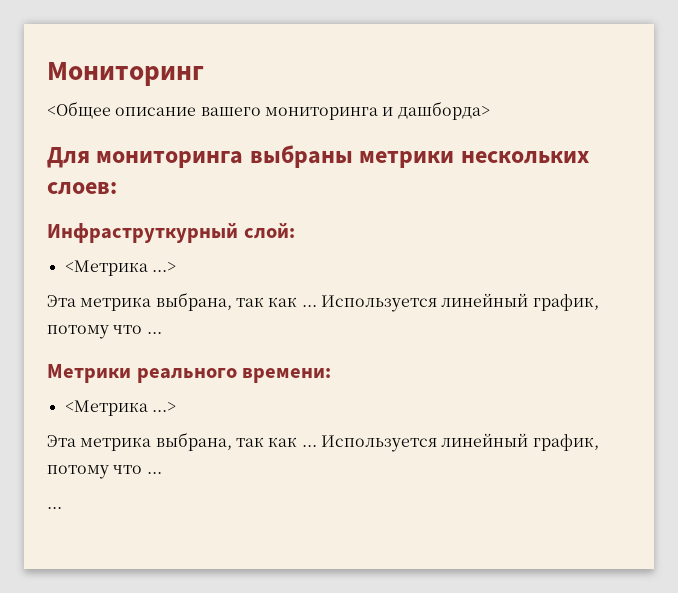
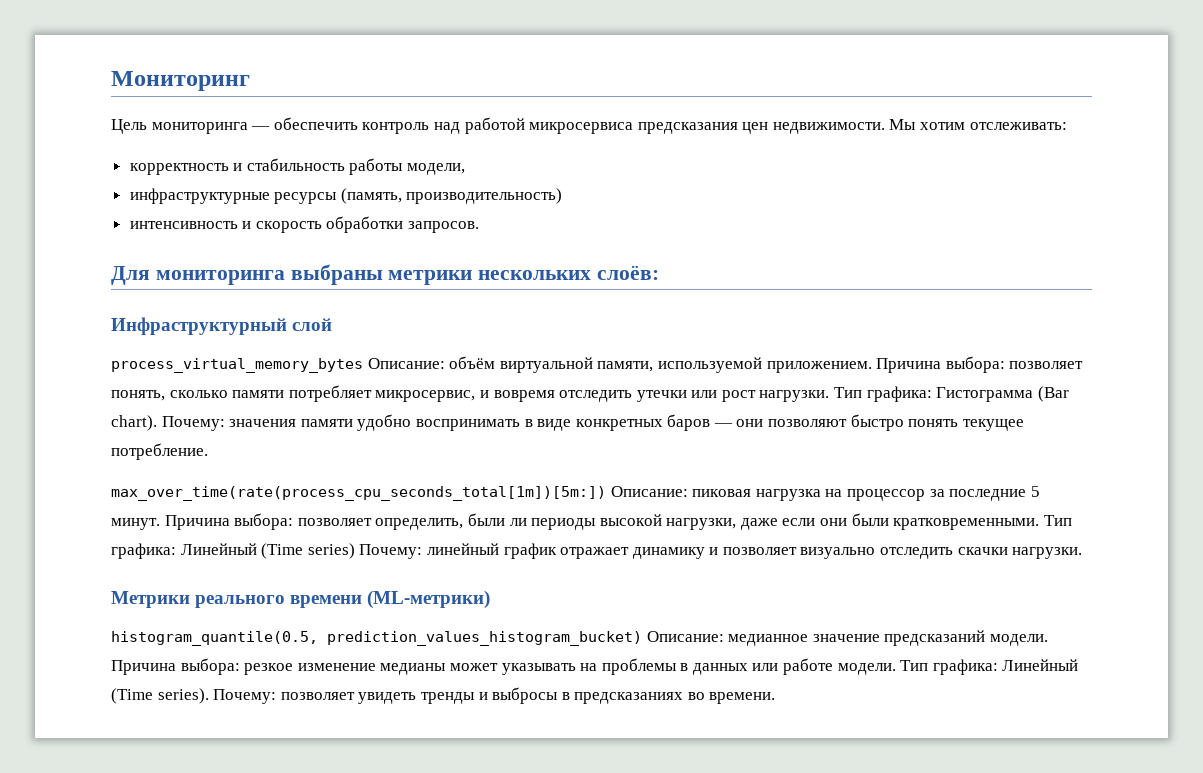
- <Общее описание вашего мониторинга и дашборда>
+ Цель мониторинга — обеспечить контроль над работой микросервиса предсказания цен недвижимости. Мы хотим отслеживать:
+ корректность и стабильность работы модели,
+ инфраструктурные ресурсы (память, производительность)
+ интенсивность и скорость обработки запросов.
- Для мониторинга выбраны метрики нескольких слоев:
- Инфраструткурный слой:
- <Метрика ...>
- Эта метрика выбрана, так как ... Используется линейный график, потому что ...
- Метрики реального времени:
- <Метрика ...>
- Эта метрика выбрана, так как ... Используется линейный график, потому что ...
- ...
+ Для мониторинга выбраны метрики нескольких слоёв:
+ Инфраструктурный слой
+ process_virtual_memory_bytes Описание: объём виртуальной памяти, используемой приложением. Причина выбора: позволяет понять, сколько памяти потребляет микросервис, и вовремя отследить утечки или рост нагрузки. Тип графика: Гистограмма (Bar chart). Почему: значения памяти удобно воспринимать в виде конкретных баров — они позволяют быстро понять текущее потребление.
+ max_over_time(rate(process_cpu_seconds_total[1m])[5m:]) Описание: пиковая нагрузка на процессор за последние 5 минут. Причина выбора: позволяет определить, были ли периоды высокой нагрузки, даже если они были кратковременными. Тип графика: Линейный (Time series) Почему: линейный график отражает динамику и позволяет визуально отследить скачки нагрузки.
+ Метрики реального времени (ML-метрики)
+ histogram_quantile(0.5, prediction_values_histogram_bucket) Описание: медианное значение предсказаний модели. Причина выбора: резкое изменение медианы может указывать на проблемы в данных или работе модели. Тип графика: Линейный (Time series). Почему: позволяет увидеть тренды и выбросы в предсказаниях во времени.

